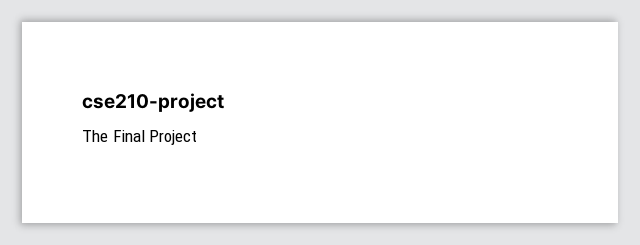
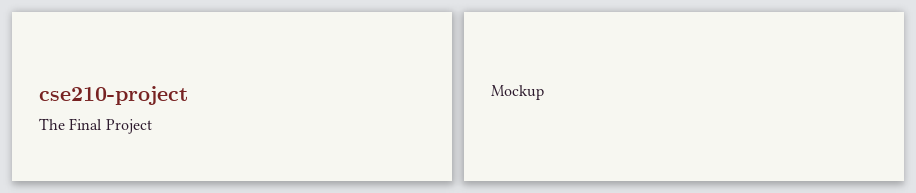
+ Mockup

